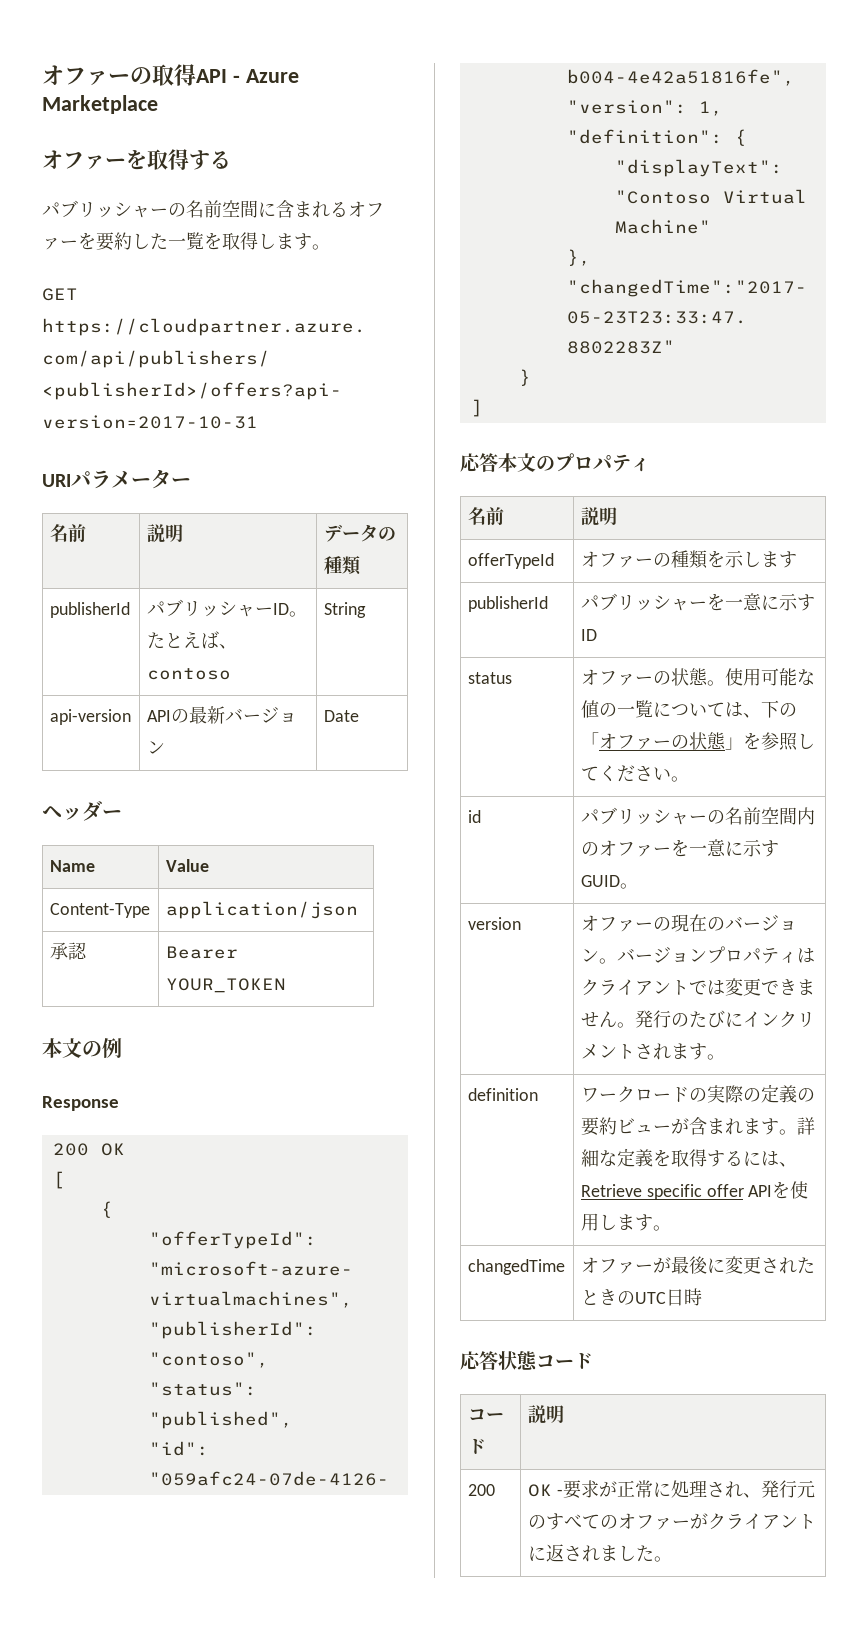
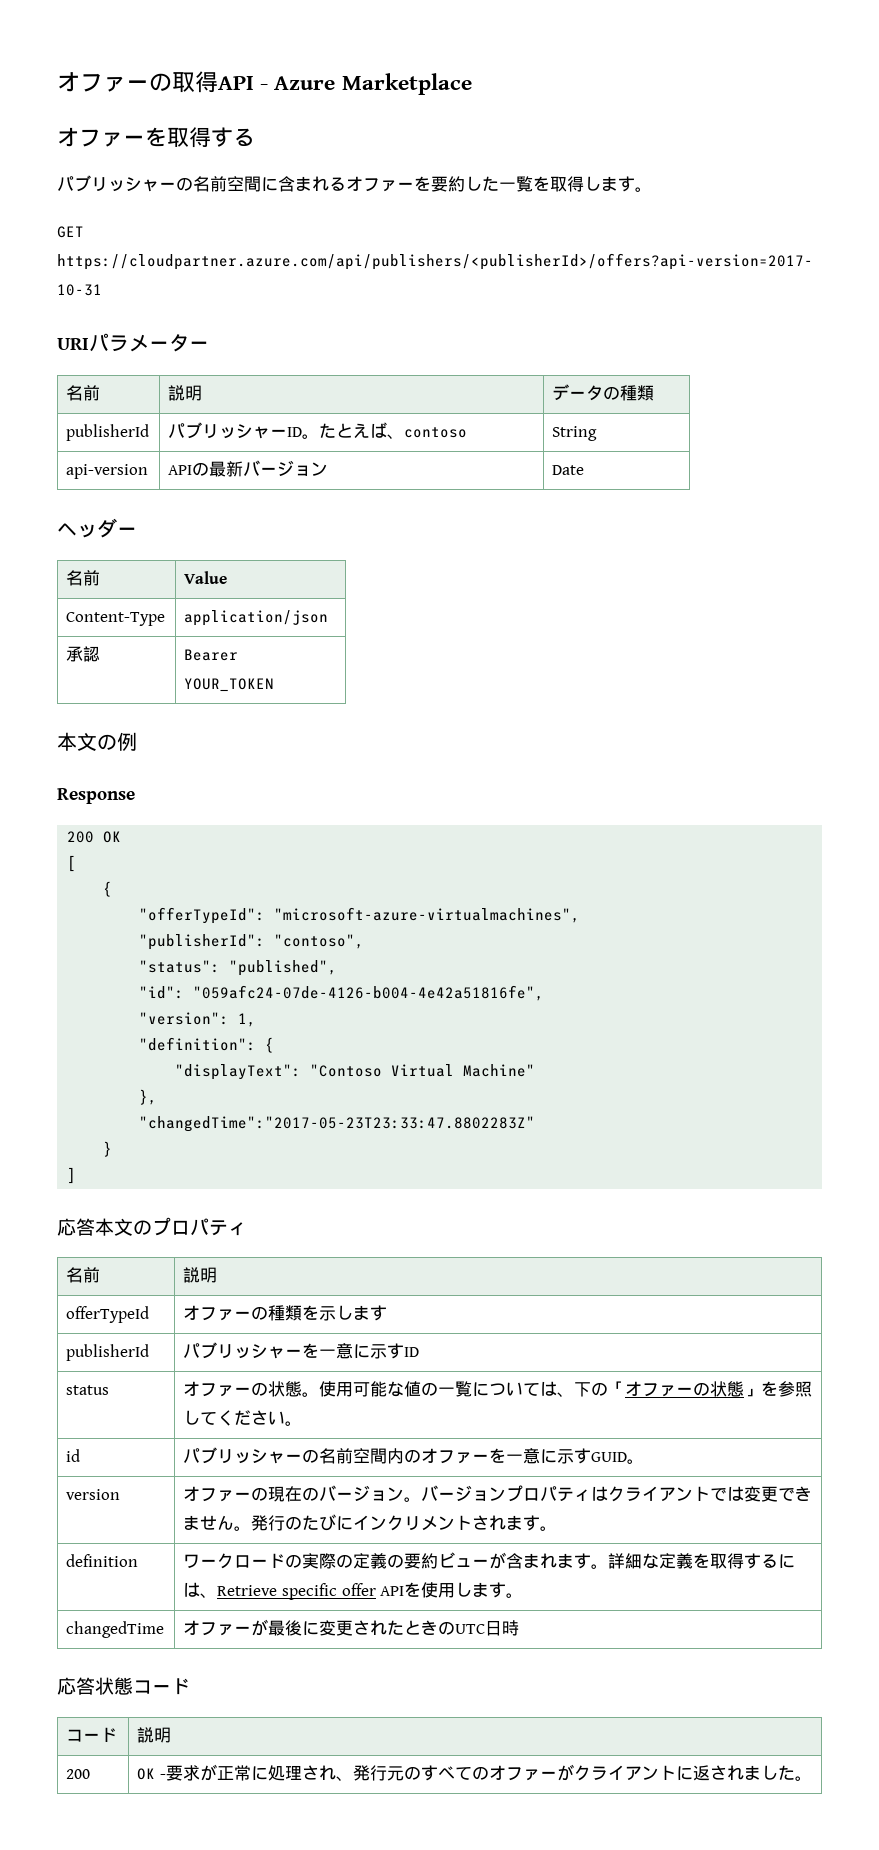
- Name | Value
+ 名前 | Value

